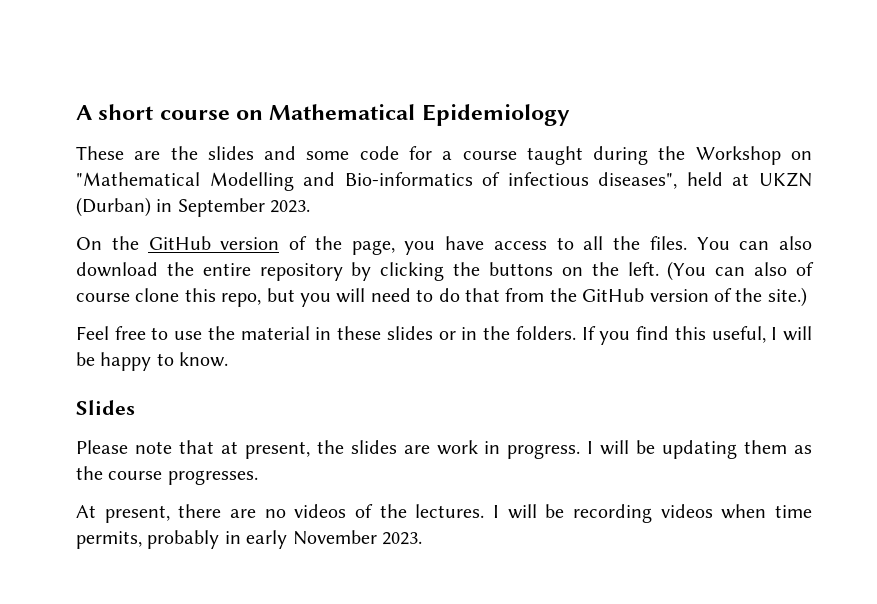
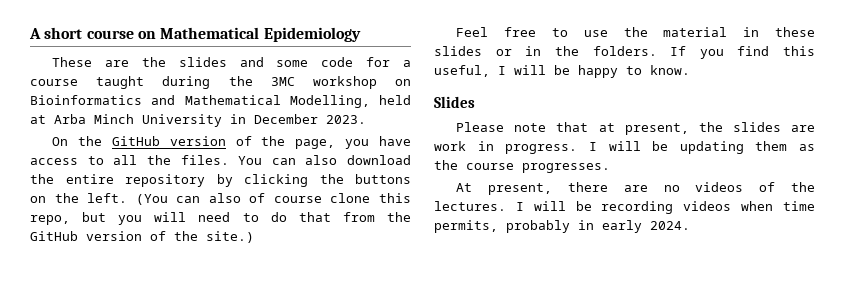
- These are the slides and some code for a course taught during the Workshop on "Mathematical Modelling and Bio-informatics of infectious diseases", held at UKZN (Durban) in September 2023.
+ These are the slides and some code for a course taught during the 3MC workshop on Bioinformatics and Mathematical Modelling, held at Arba Minch University in December 2023.
- I will be recording videos when time permits, probably in early November 2023.
+ I will be recording videos when time permits, probably in early 2024.

